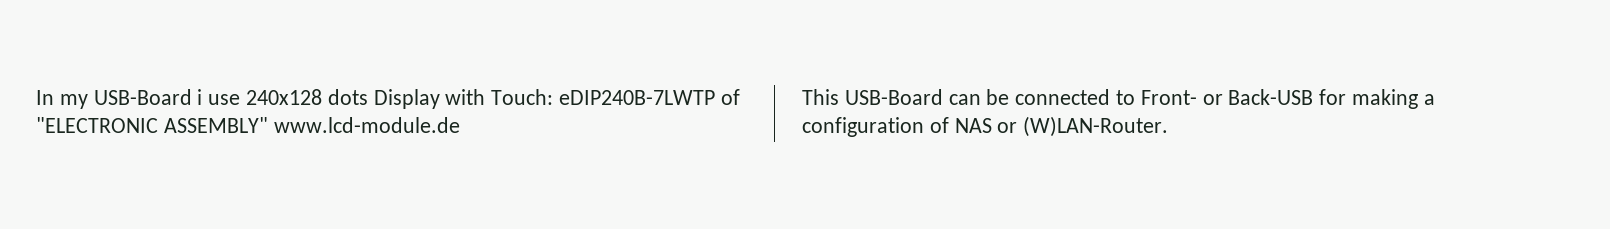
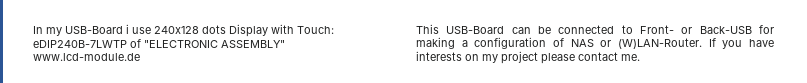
+ If you have interests on my project please contact me.

